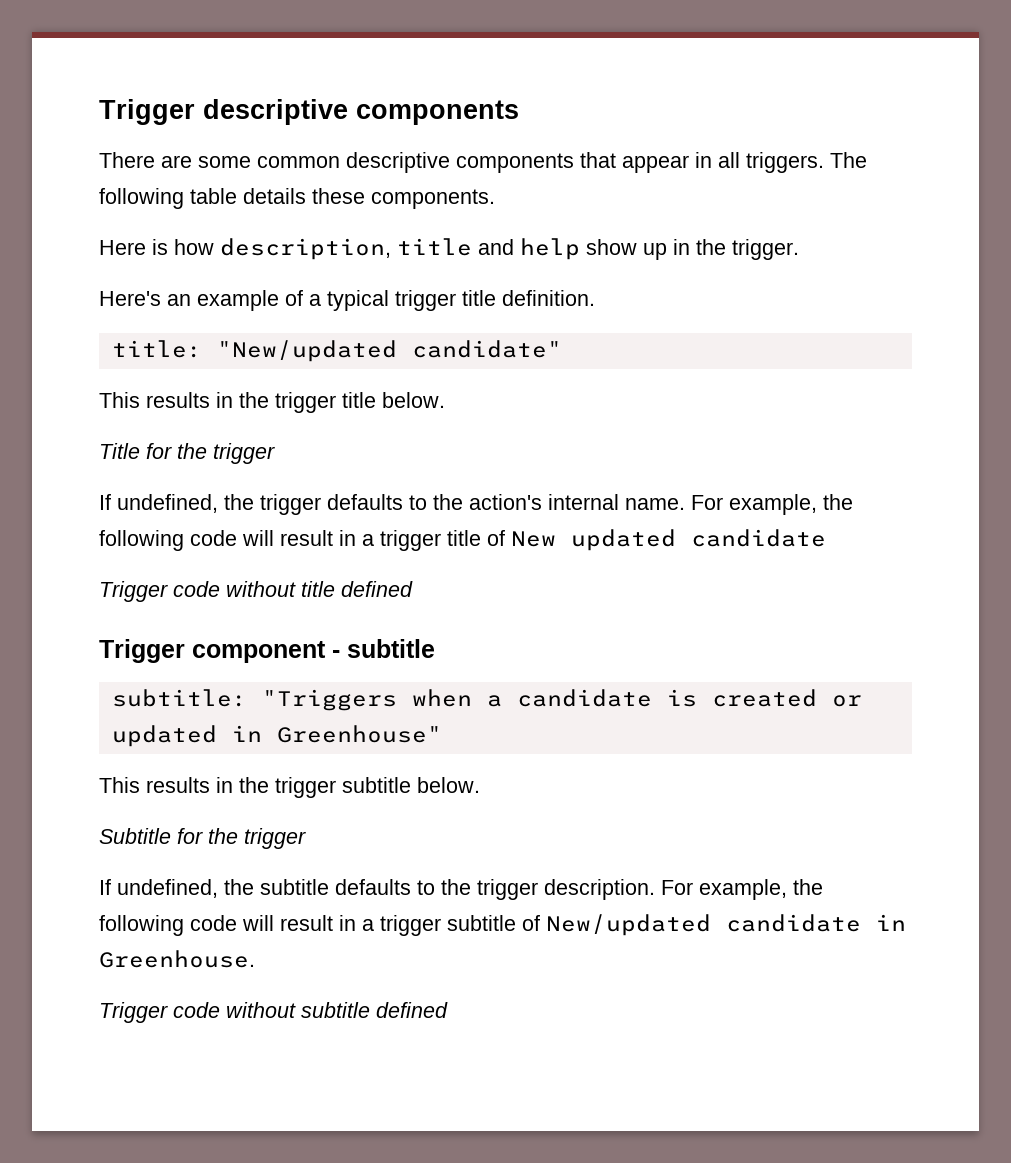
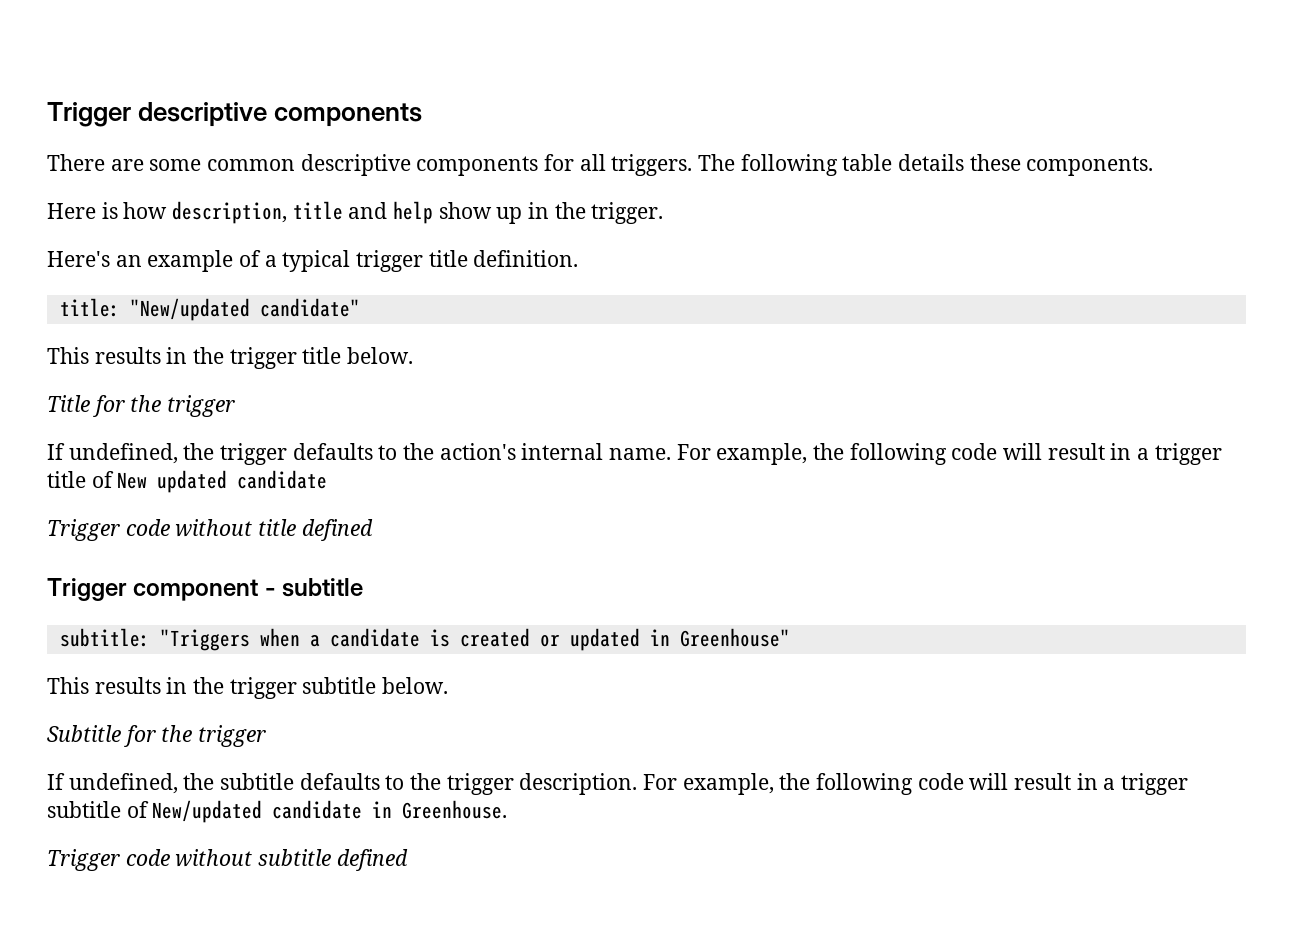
- There are some common descriptive components that appear in all triggers.
+ There are some common descriptive components for all triggers.

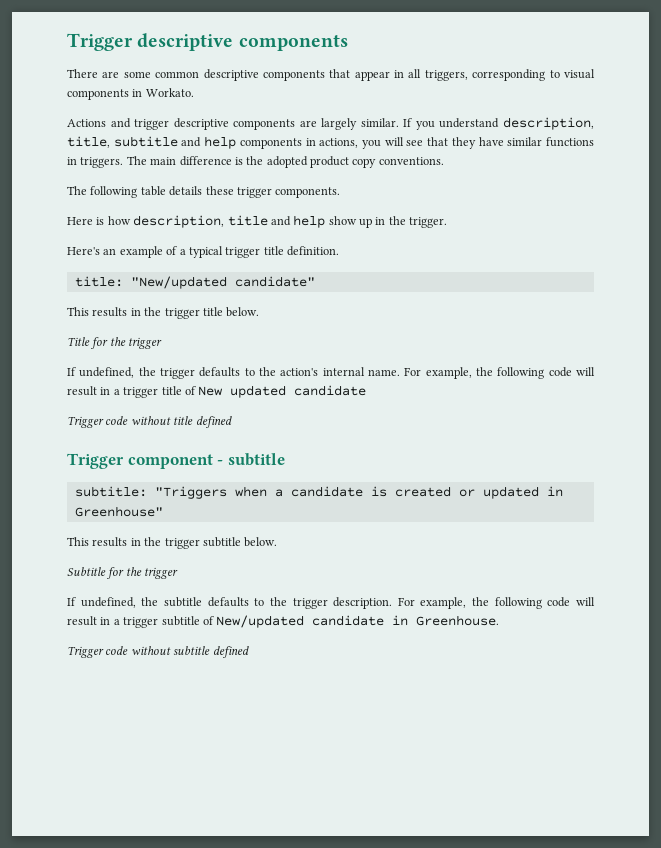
- There are some common descriptive components for all triggers. The following table details these components.
+ There are some common descriptive components that appear in all triggers, corresponding to visual components in Workato.
+ Actions and trigger descriptive components are largely similar. If you understand description, title, subtitle and help components in actions, you will see that they have similar functions in triggers. The main difference is the adopted product copy conventions.
+ The following table details these trigger components.

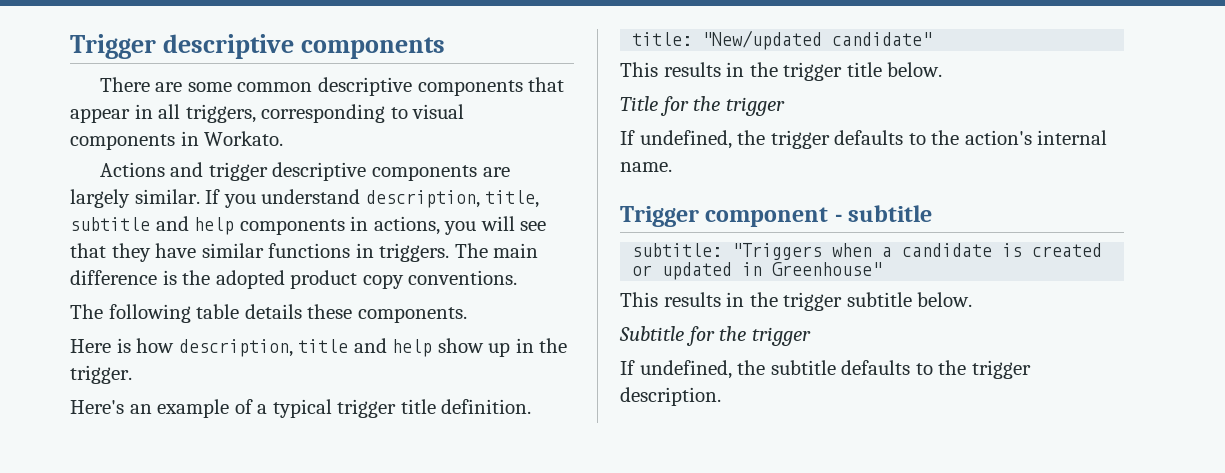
- The following table details these trigger components.
+ The following table details these components.
- For example, the following code will result in a trigger title of New updated candidate
- Trigger code without title defined
- For example, the following code will result in a trigger subtitle of New/updated candidate in Greenhouse.
- Trigger code without subtitle defined

